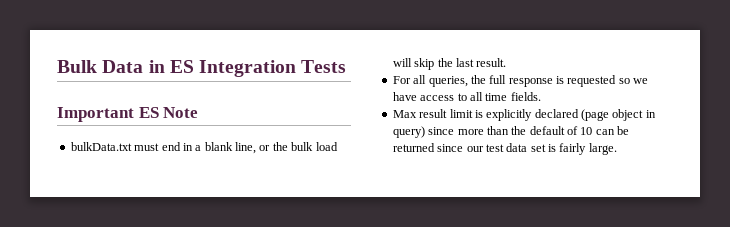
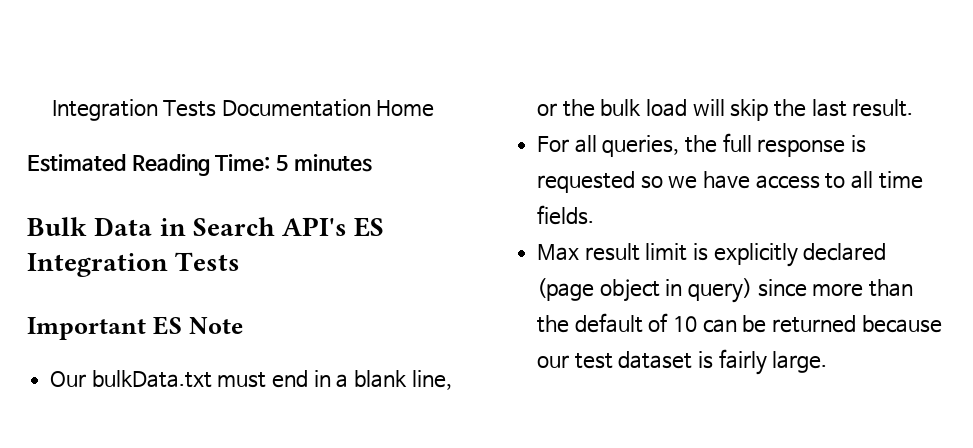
+ Integration Tests Documentation Home
+ Estimated Reading Time: 5 minutes
- Bulk Data in ES Integration Tests
+ Bulk Data in Search API's ES Integration Tests
- bulkData.txt must end in a blank line, or the bulk load will skip the last result.
+ Our bulkData.txt must end in a blank line, or the bulk load will skip the last result.
- Max result limit is explicitly declared (page object in query) since more than the default of 10 can be returned since our test data set is fairly large.
+ Max result limit is explicitly declared (page object in query) since more than the default of 10 can be returned because our test dataset is fairly large.

